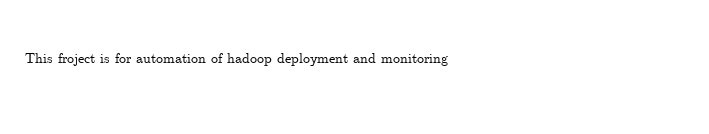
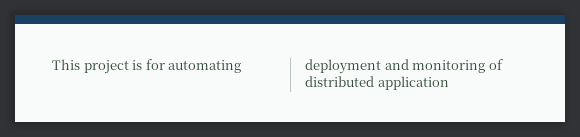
- This froject is for automation of hadoop deployment and monitoring
+ This project is for automating deployment and monitoring of distributed application

